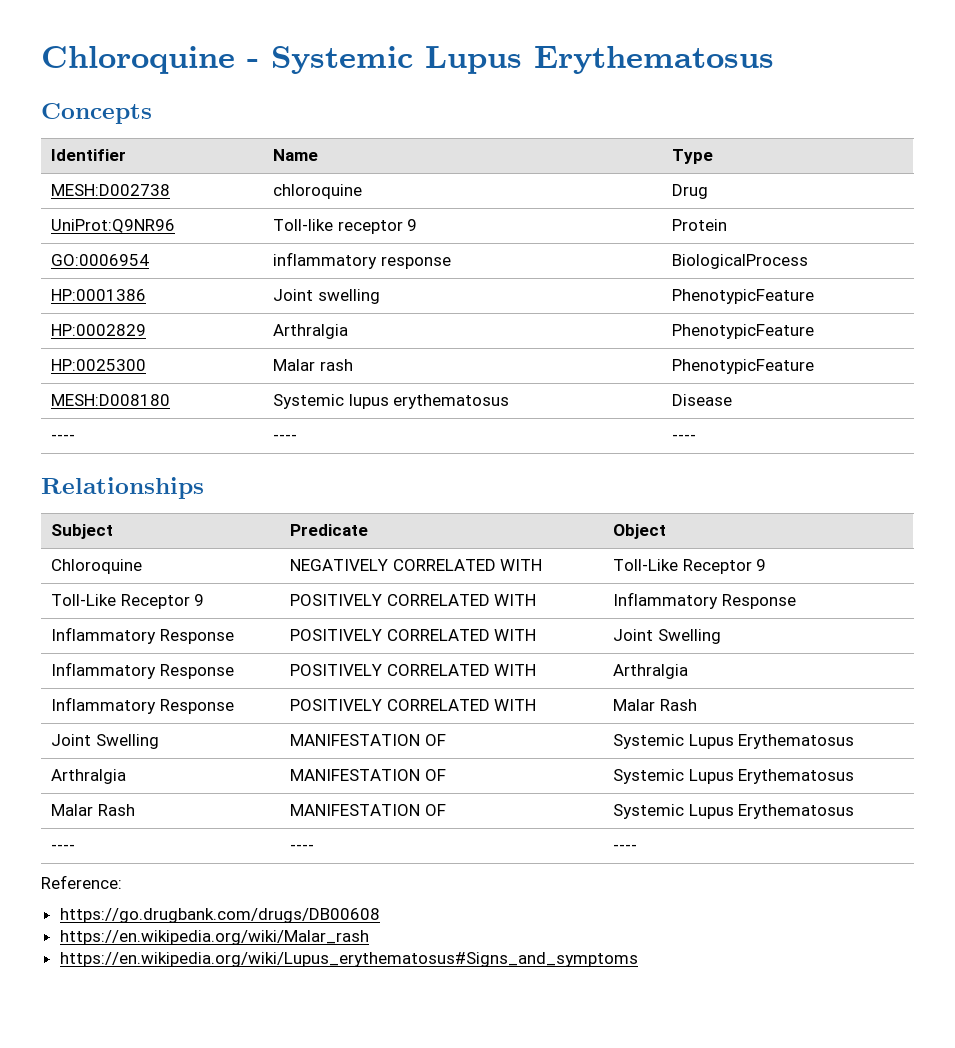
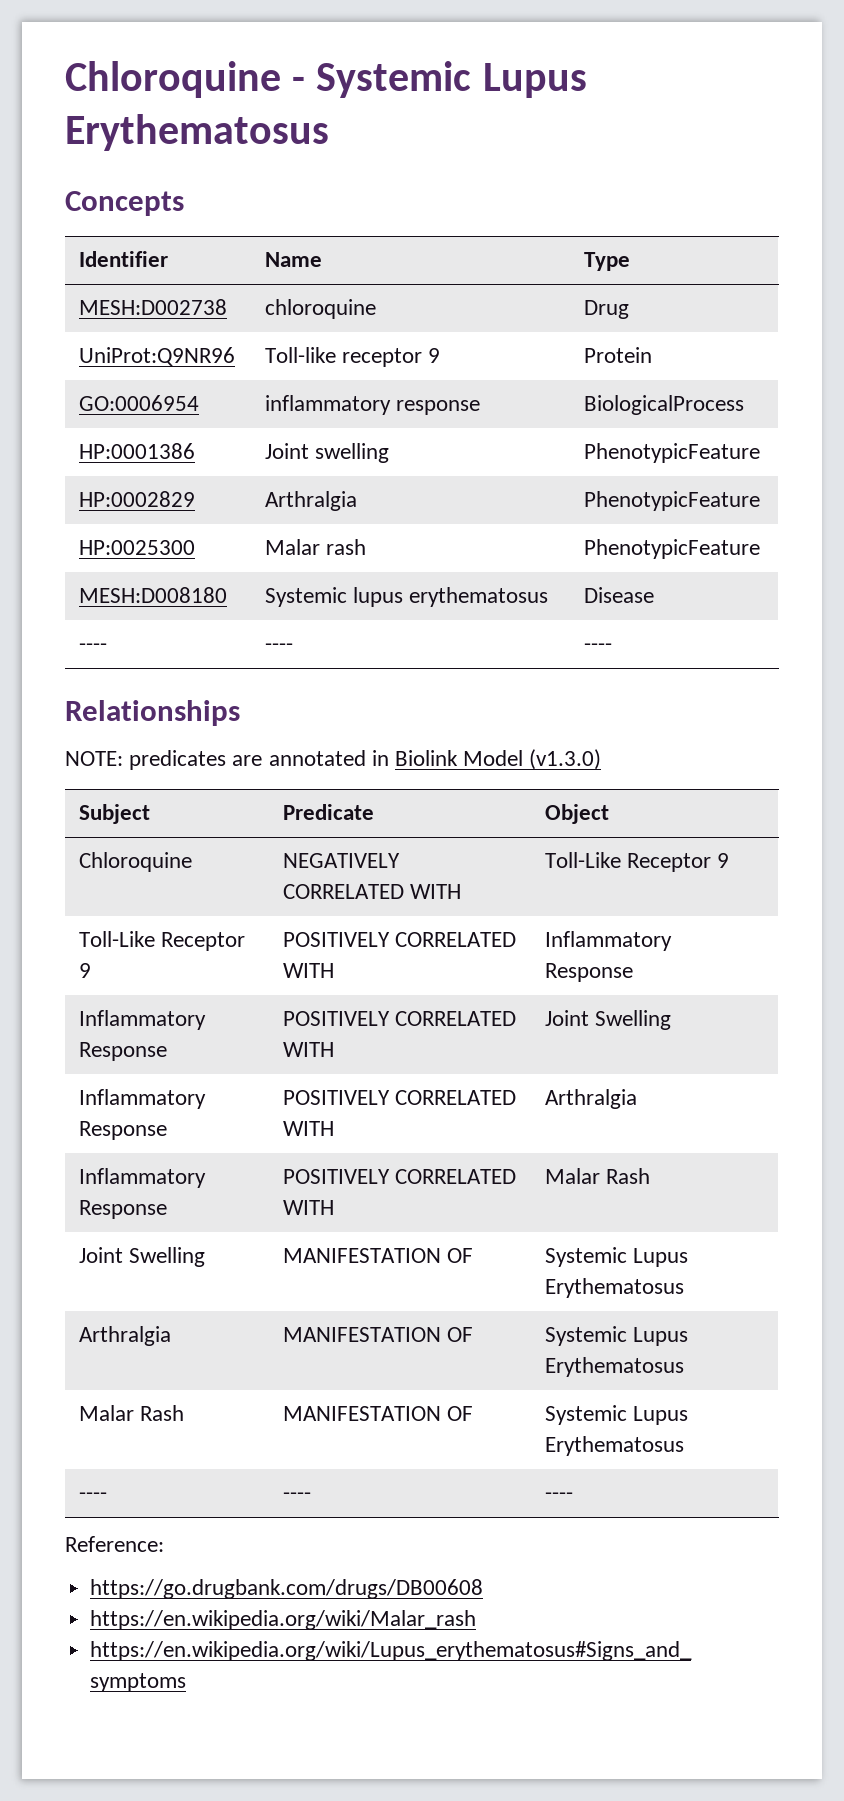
+ NOTE: predicates are annotated in Biolink Model (v1.3.0)

